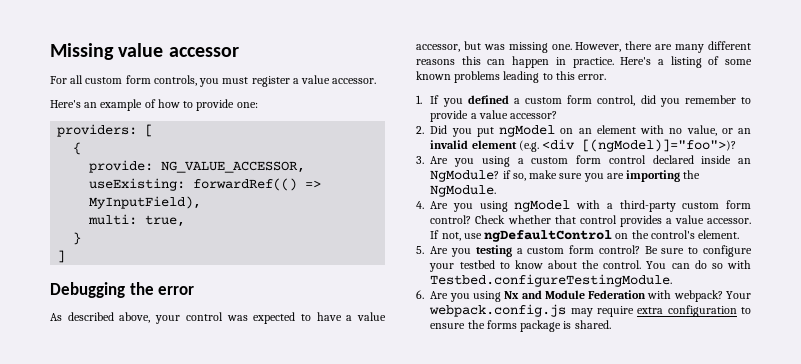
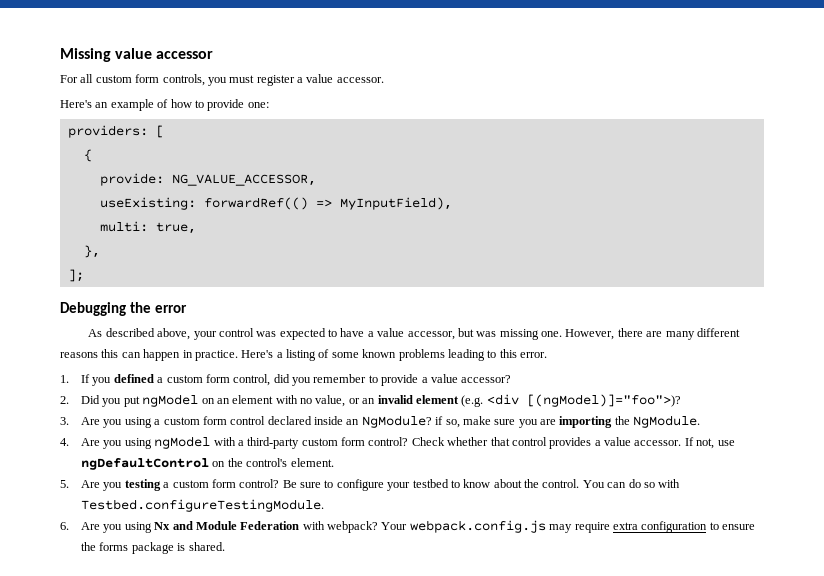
- }
- ]
+ },
+ ];

